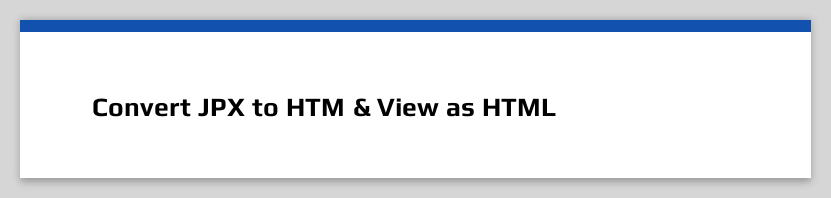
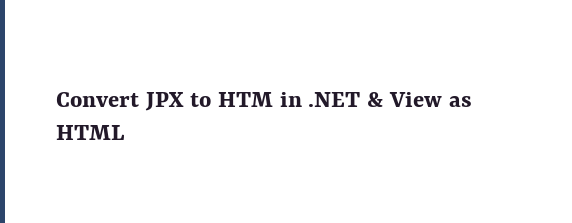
- Convert JPX to HTM & View as HTML
+ Convert JPX to HTM in .NET & View as HTML

